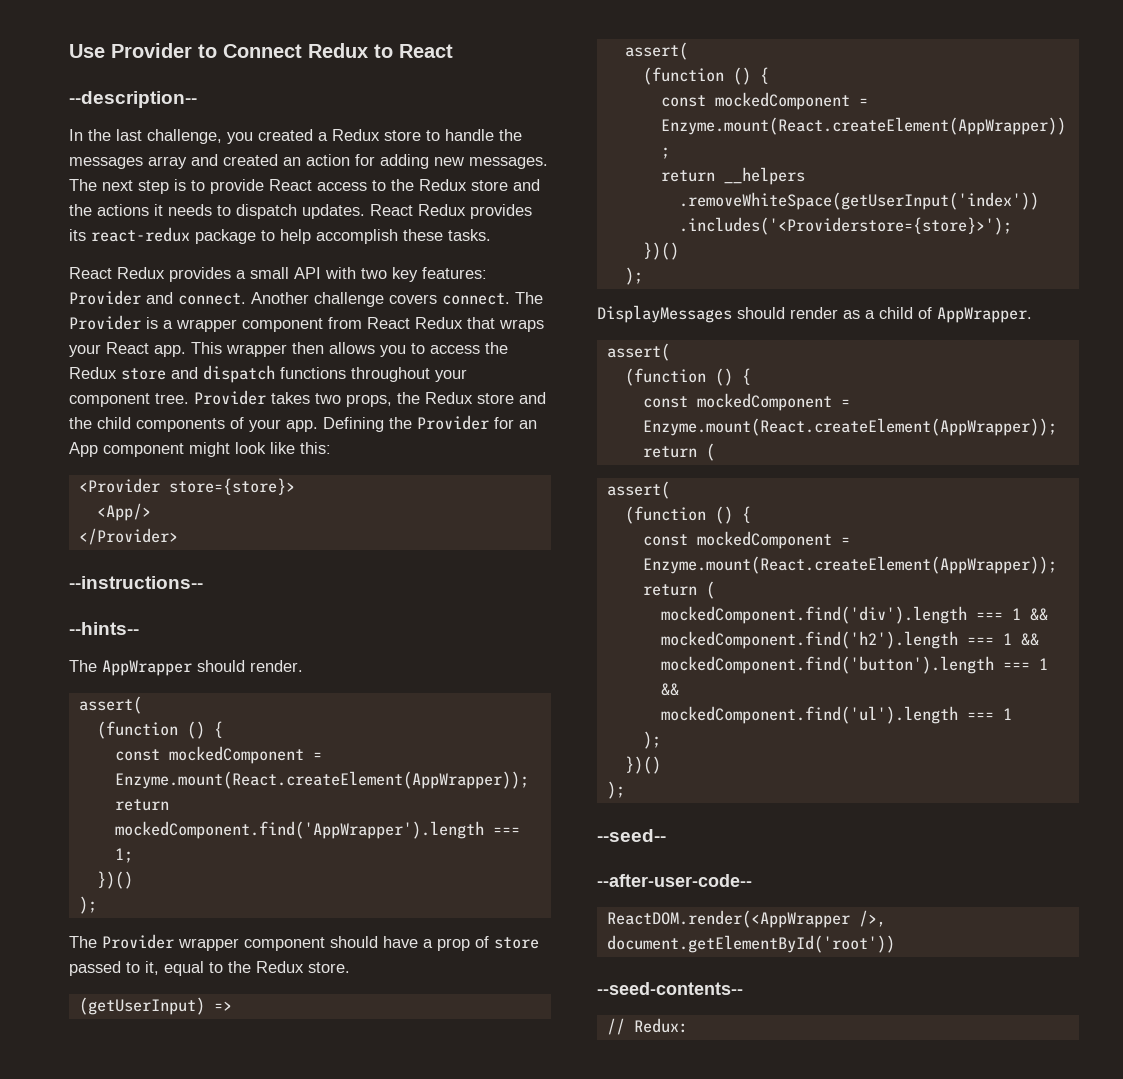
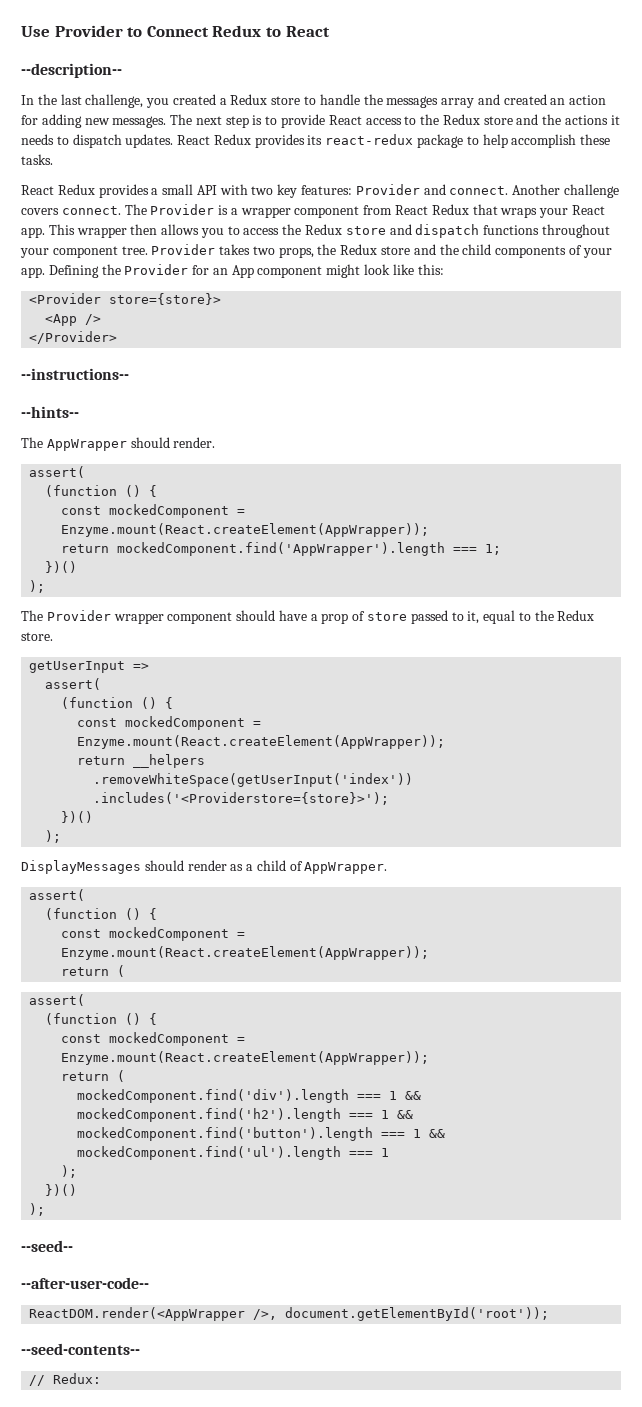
- <App/>
+ <App />
- (getUserInput) =>
+ getUserInput =>
- ReactDOM.render(<AppWrapper />, document.getElementById('root'))
+ ReactDOM.render(<AppWrapper />, document.getElementById('root'));

